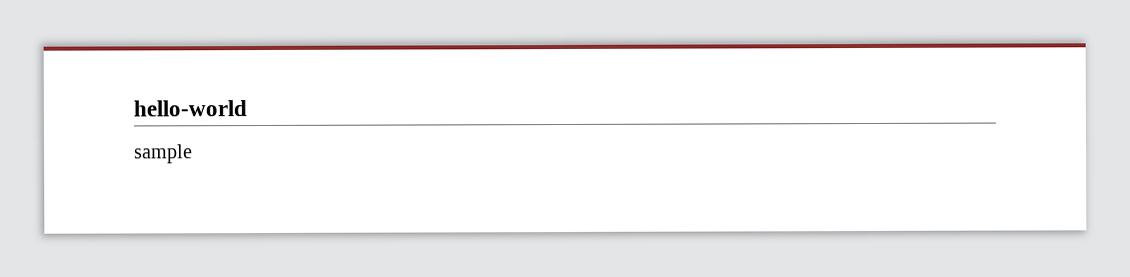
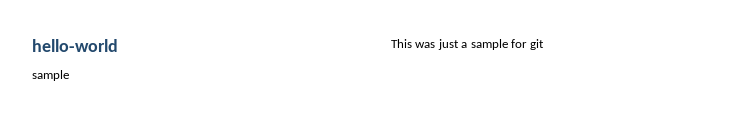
+ This was just a sample for git

